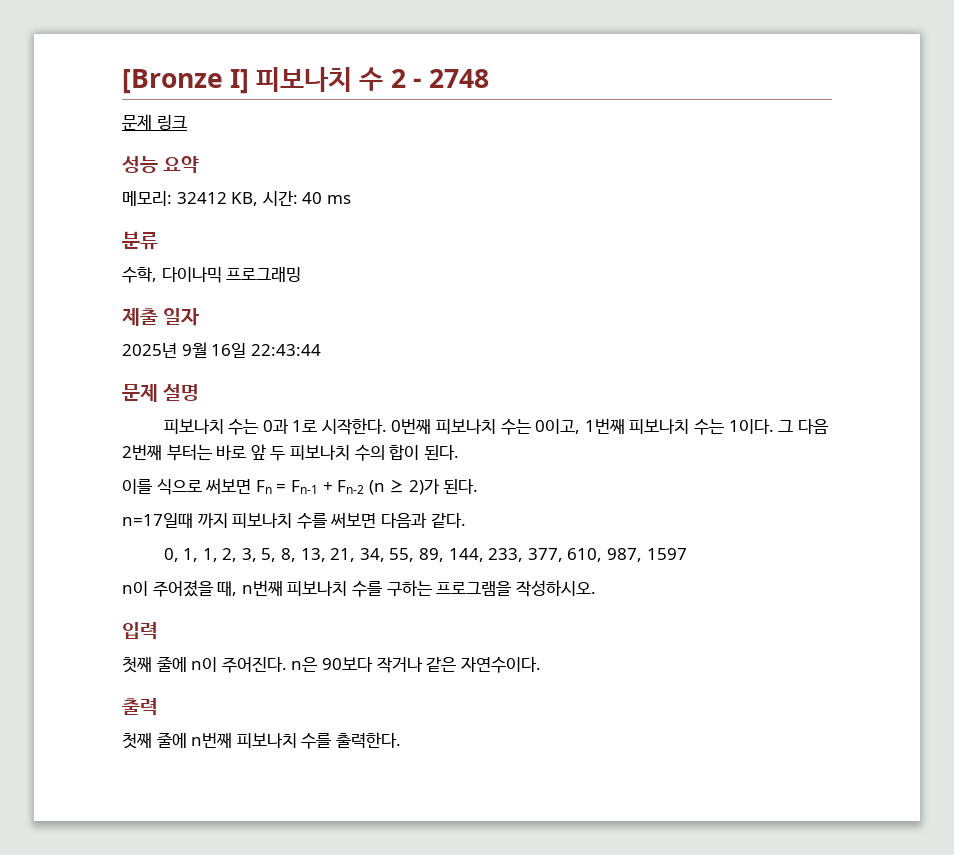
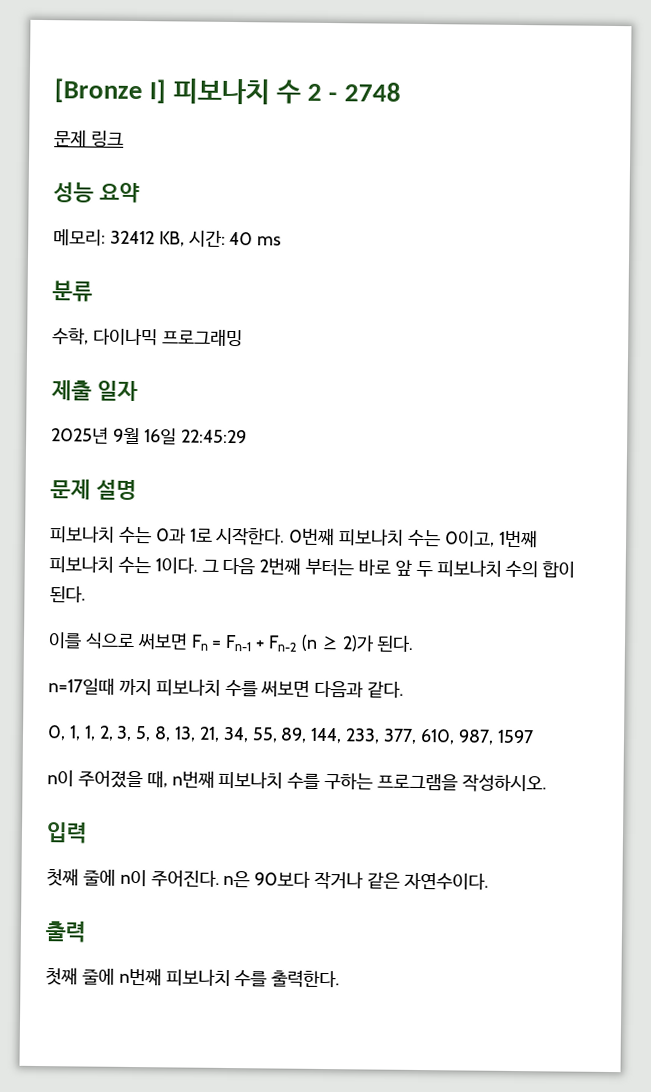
- 2025년 9월 16일 22:43:44
+ 2025년 9월 16일 22:45:29

